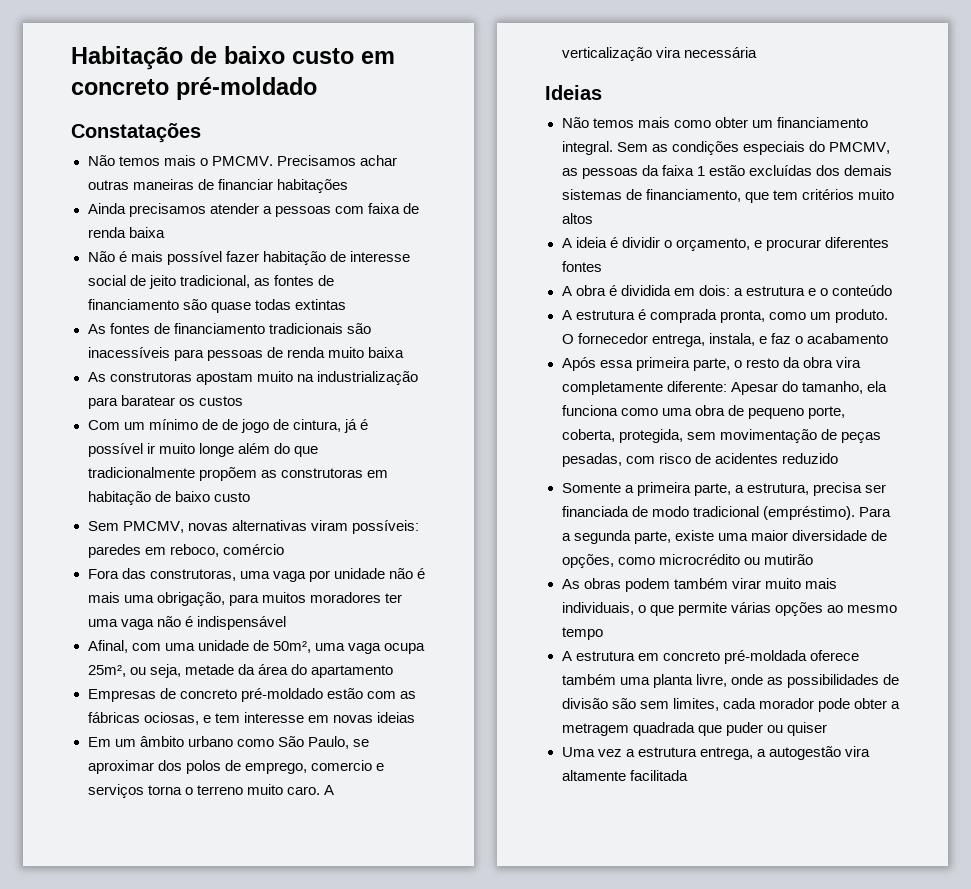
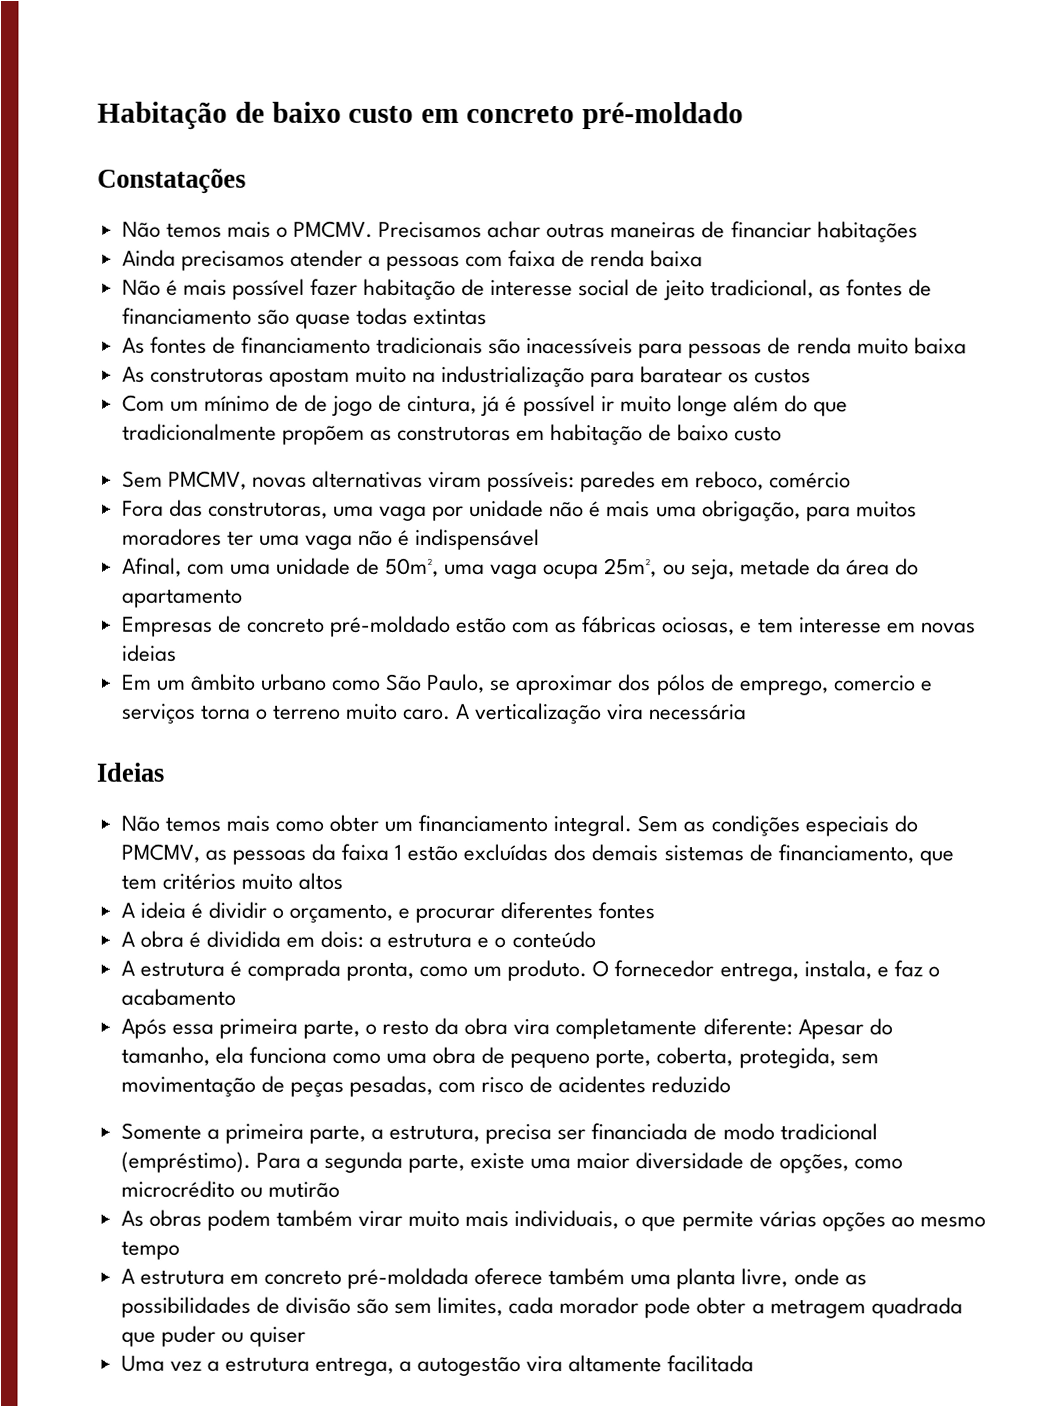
- Em um âmbito urbano como São Paulo, se aproximar dos polos de emprego, comercio e serviços torna o terreno muito caro.
+ Em um âmbito urbano como São Paulo, se aproximar dos pólos de emprego, comercio e serviços torna o terreno muito caro.

